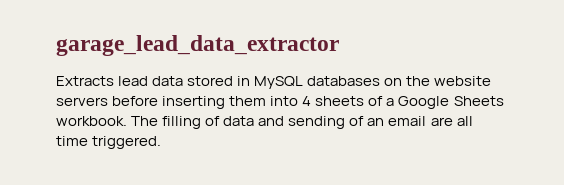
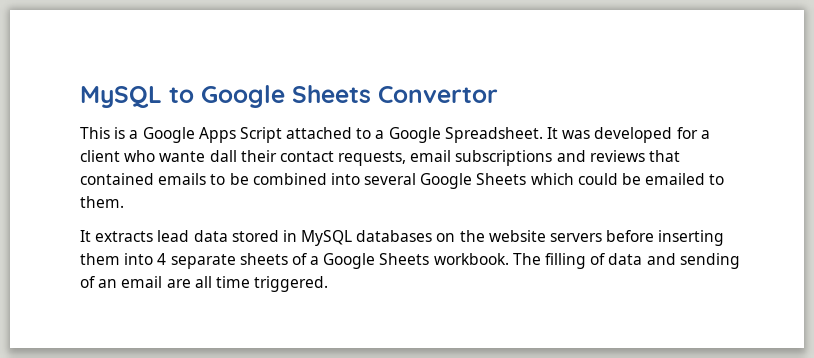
- garage_lead_data_extractor
- Extracts lead data stored in MySQL databases on the website servers before inserting them into 4 sheets of a Google Sheets workbook.
+ MySQL to Google Sheets Convertor
+ This is a Google Apps Script attached to a Google Spreadsheet. It was developed for a client who wante dall their contact requests, email subscriptions and reviews that contained emails to be combined into several Google Sheets which could be emailed to them.
+ It extracts lead data stored in MySQL databases on the website servers before inserting them into 4 separate sheets of a Google Sheets workbook.

